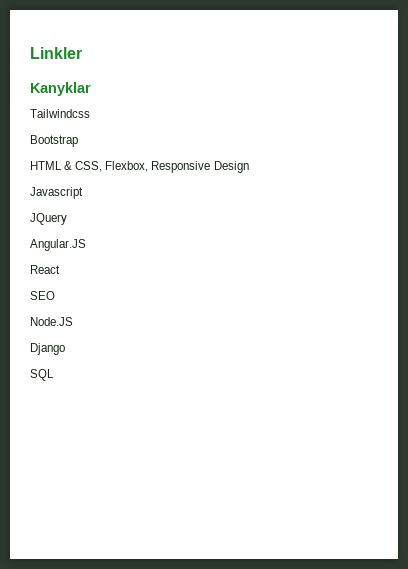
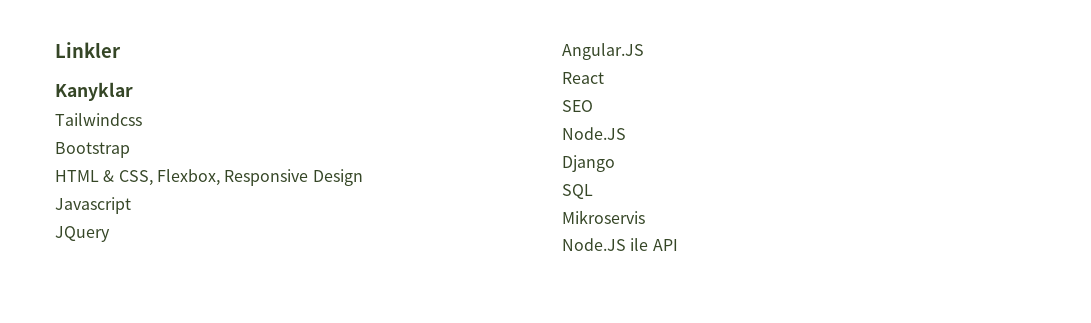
+ Mikroservis
+ Node.JS ile API

